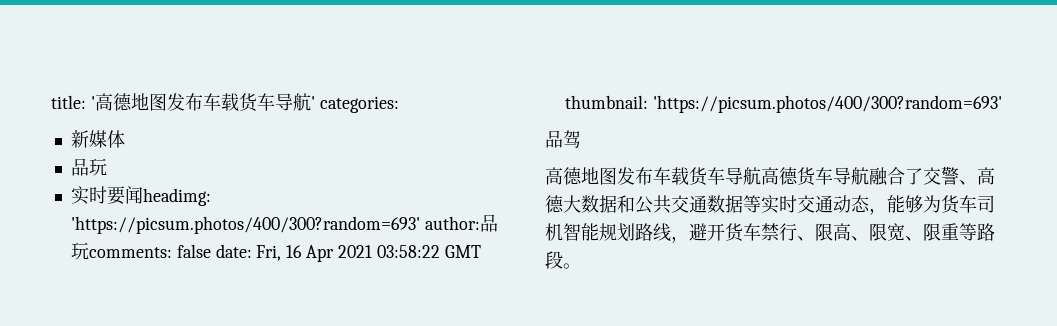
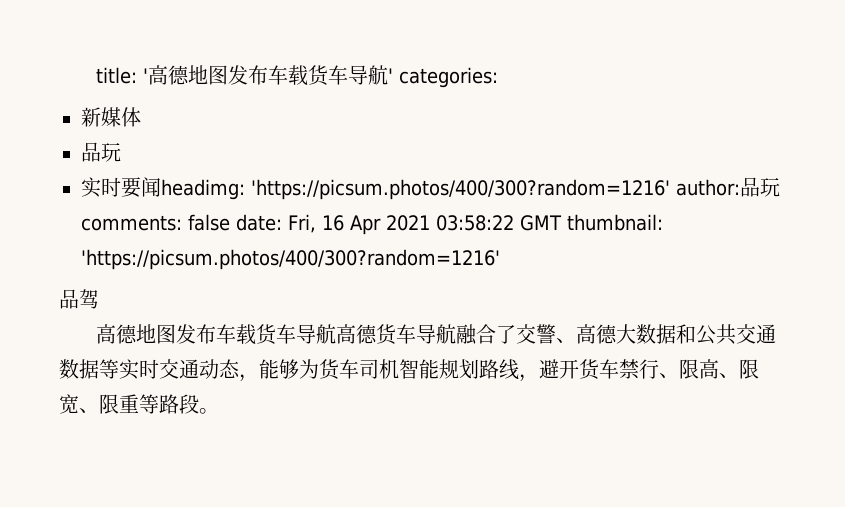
- 实时要闻headimg: 'https://picsum.photos/400/300?random=693' author:品玩comments: false date: Fri, 16 Apr 2021 03:58:22 GMT thumbnail: 'https://picsum.photos/400/300?random=693'
+ 实时要闻headimg: 'https://picsum.photos/400/300?random=1216' author:品玩comments: false date: Fri, 16 Apr 2021 03:58:22 GMT thumbnail: 'https://picsum.photos/400/300?random=1216'

